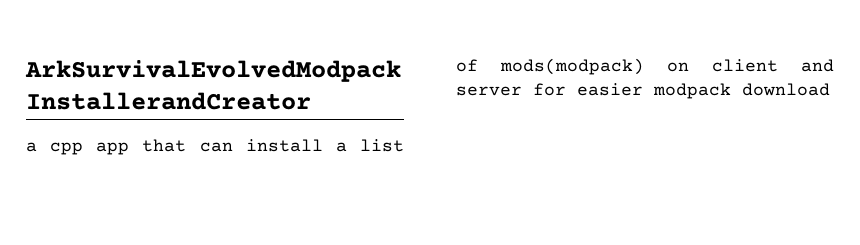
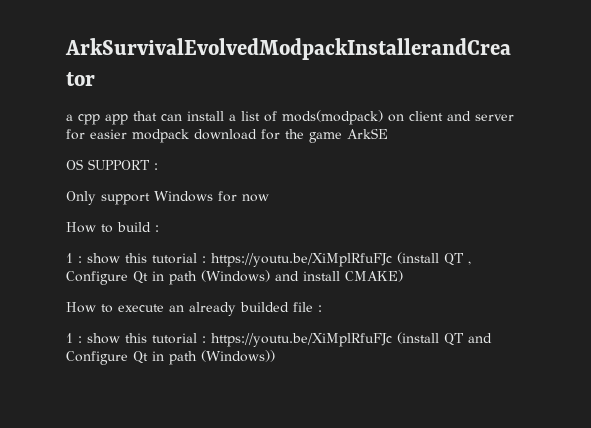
- a cpp app that can install a list of mods(modpack) on client and server for easier modpack download
+ a cpp app that can install a list of mods(modpack) on client and server for easier modpack download for the game ArkSE
+ OS SUPPORT :
+ Only support Windows for now
+ How to build :
+ 1 : show this tutorial : https://youtu.be/XiMplRfuFJc (install QT , Configure Qt in path (Windows) and install CMAKE)
+ How to execute an already builded file :
+ 1 : show this tutorial : https://youtu.be/XiMplRfuFJc (install QT and Configure Qt in path (Windows))

